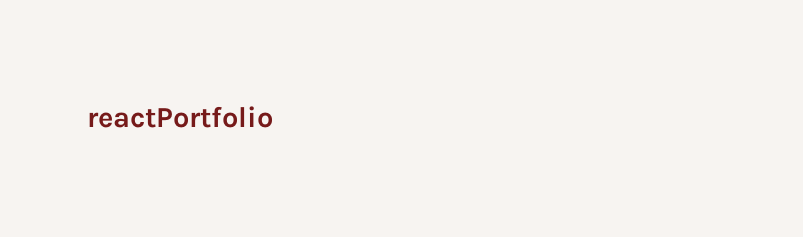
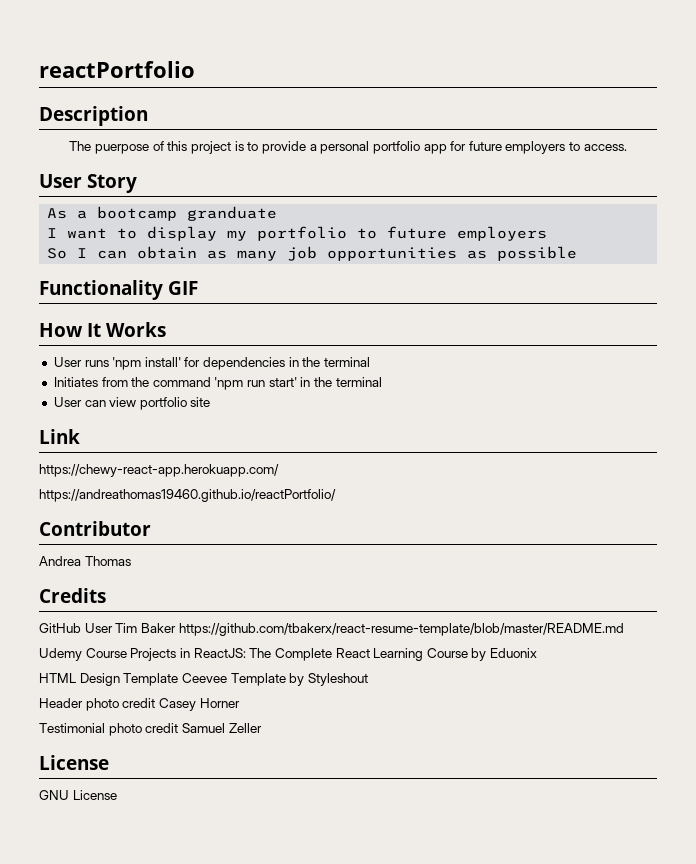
+ Description
+ The puerpose of this project is to provide a personal portfolio app for future employers to access.
+ User Story
+ As a bootcamp granduate
+ I want to display my portfolio to future employers
+ So I can obtain as many job opportunities as possible
+ Functionality GIF
+ How It Works
+ User runs 'npm install' for dependencies in the terminal
+ Initiates from the command 'npm run start' in the terminal
+ User can view portfolio site
+ Link
+ https://chewy-react-app.herokuapp.com/
+ https://andreathomas19460.github.io/reactPortfolio/
+ Contributor
+ Andrea Thomas
+ Credits
+ GitHub User Tim Baker https://github.com/tbakerx/react-resume-template/blob/master/README.md
+ Udemy Course Projects in ReactJS: The Complete React Learning Course by Eduonix
+ HTML Design Template Ceevee Template by Styleshout
+ Header photo credit Casey Horner
+ Testimonial photo credit Samuel Zeller
+ License
+ GNU License

